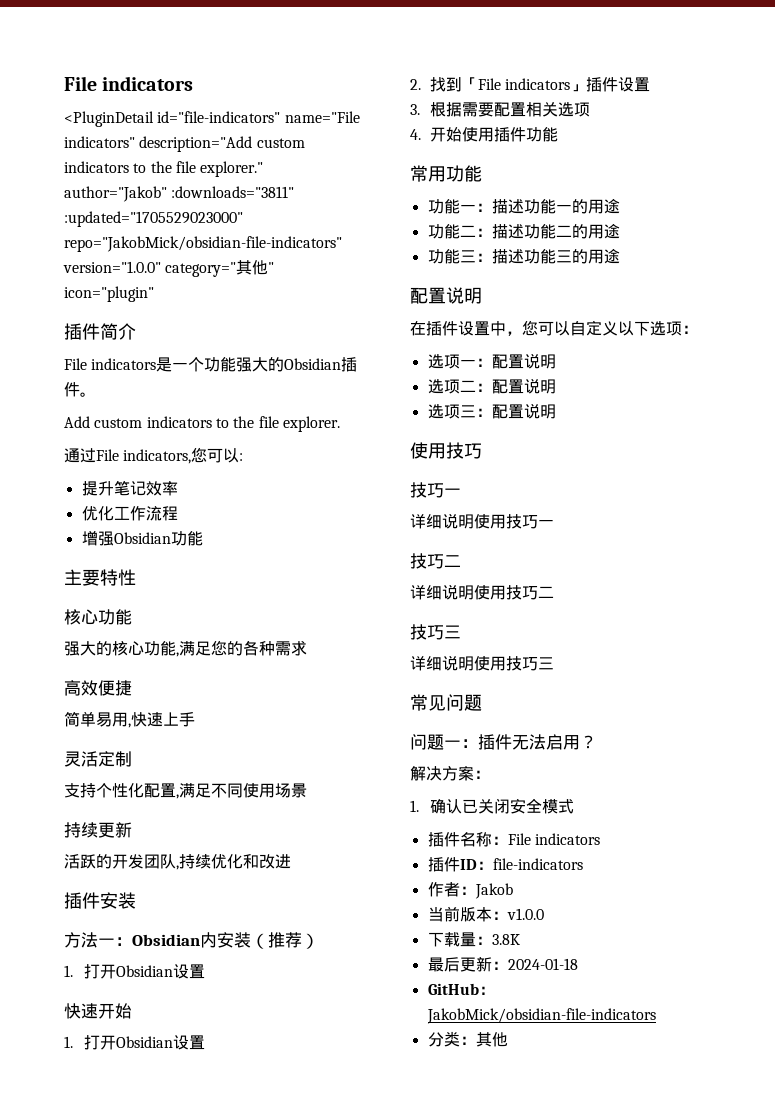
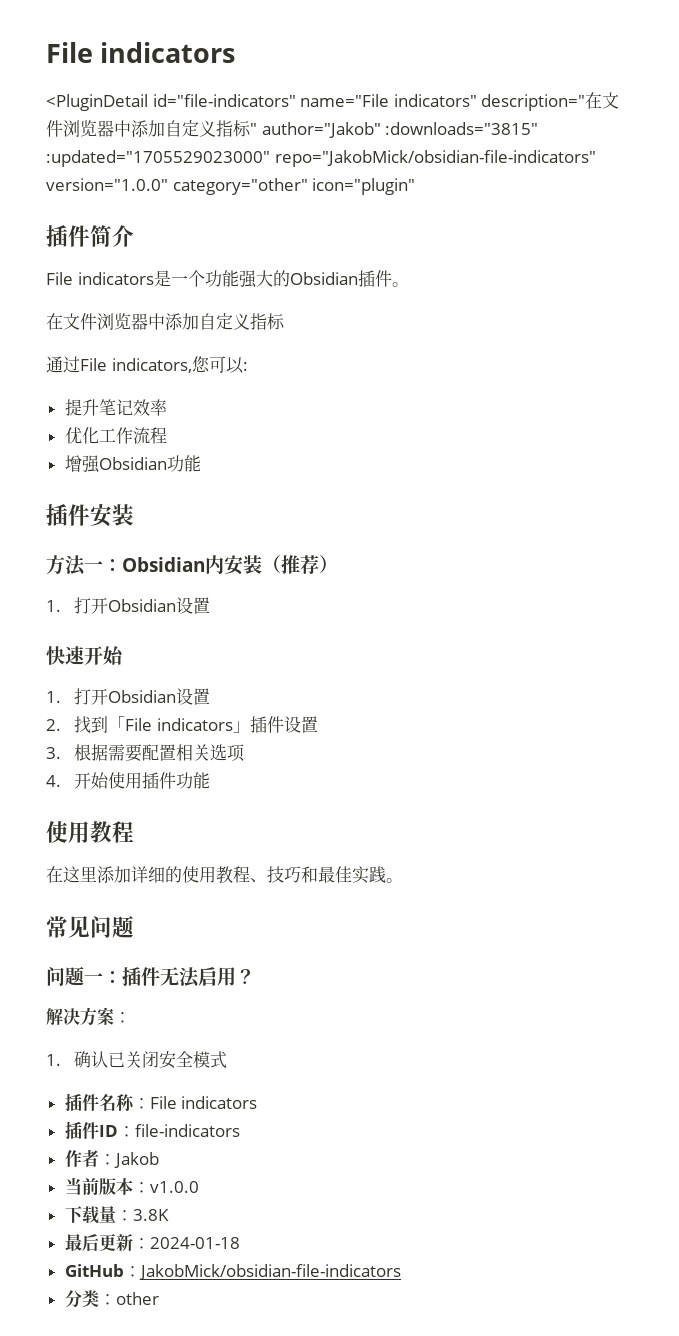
- <PluginDetail id="file-indicators" name="File indicators" description="Add custom indicators to the file explorer." author="Jakob" :downloads="3811" :updated="1705529023000" repo="JakobMick/obsidian-file-indicators" version="1.0.0" category="其他" icon="plugin"
+ <PluginDetail id="file-indicators" name="File indicators" description="在文件浏览器中添加自定义指标" author="Jakob" :downloads="3815" :updated="1705529023000" repo="JakobMick/obsidian-file-indicators" version="1.0.0" category="other" icon="plugin"
  File indicators是一个功能强大的Obsidian插件。
- Add custom indicators to the file explorer.
+ 在文件浏览器中添加自定义指标
- 主要特性
- 核心功能
- 强大的核心功能,满足您的各种需求
- 高效便捷
- 简单易用,快速上手
- 灵活定制
- 支持个性化配置,满足不同使用场景
- 持续更新
- 活跃的开发团队,持续优化和改进
  4.开始使用插件功能
- 常用功能
- 功能一：描述功能一的用途
- 功能二：描述功能二的用途
- 功能三：描述功能三的用途
- 配置说明
- 在插件设置中，您可以自定义以下选项：
- 选项一：配置说明
- 选项二：配置说明
- 选项三：配置说明
- 使用技巧
- 技巧一
- 详细说明使用技巧一
- 技巧二
- 详细说明使用技巧二
- 技巧三
- 详细说明使用技巧三
+ 使用教程
+ 在这里添加详细的使用教程、技巧和最佳实践。
- 分类：其他
+ 分类：other

